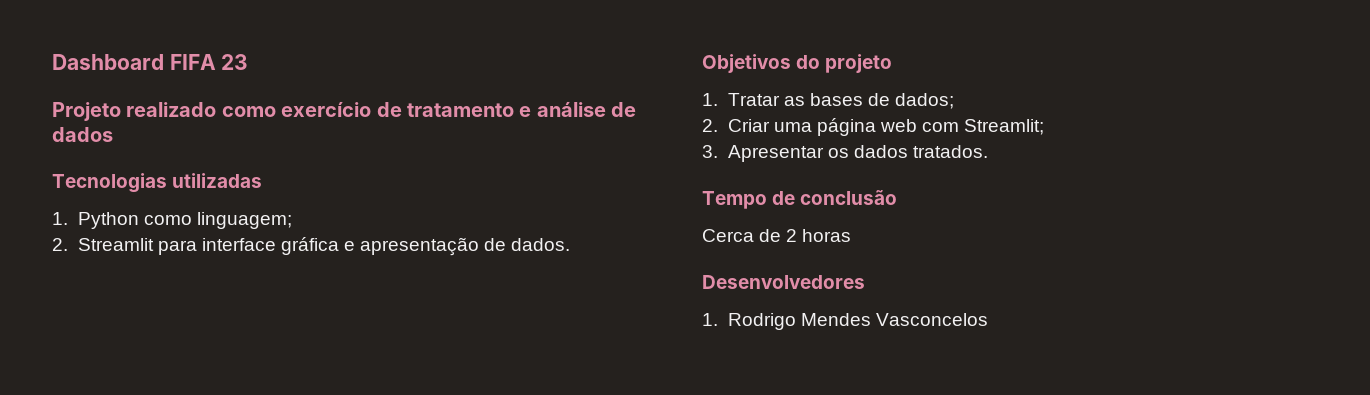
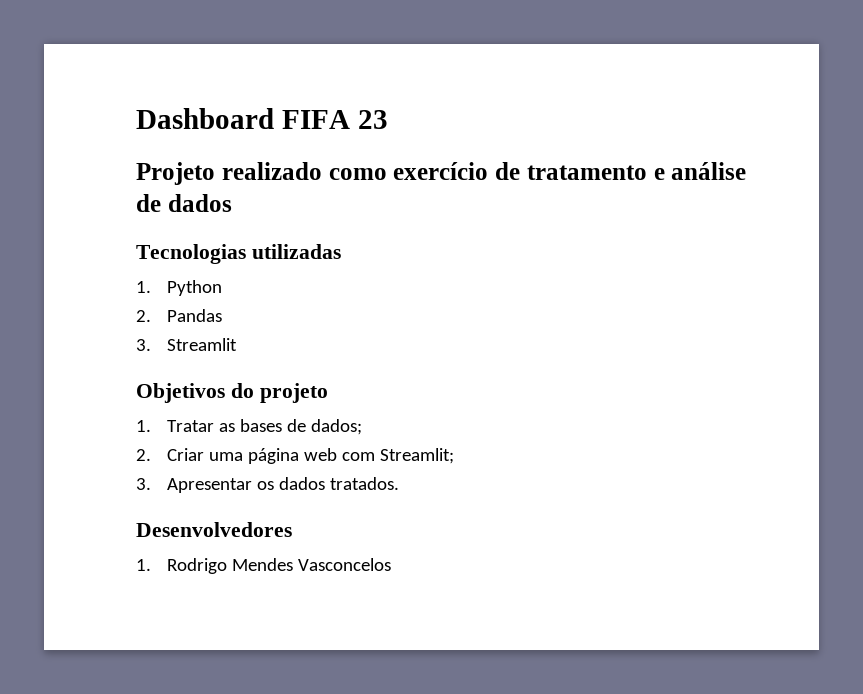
- 1. Python como linguagem;
- 2. Streamlit para interface gráfica e apresentação de dados.
+ 1. Python
+ 2. Pandas
+ 3. Streamlit
- Tempo de conclusão
- Cerca de 2 horas

